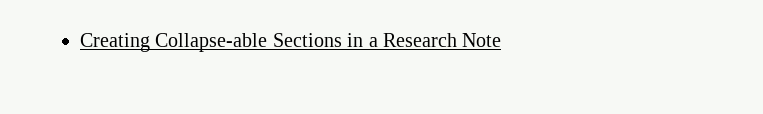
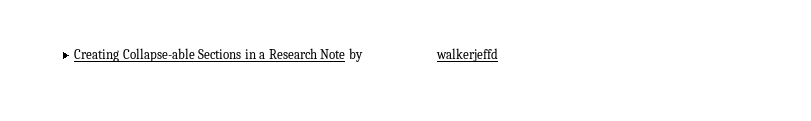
- Creating Collapse-able Sections in a Research Note
+ Creating Collapse-able Sections in a Research Note by walkerjeffd

